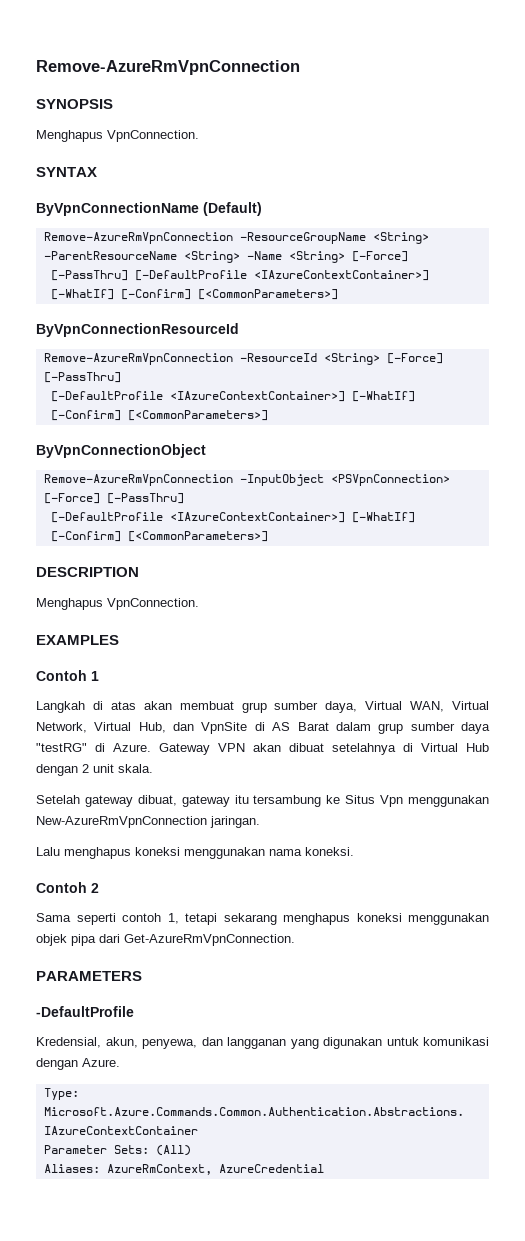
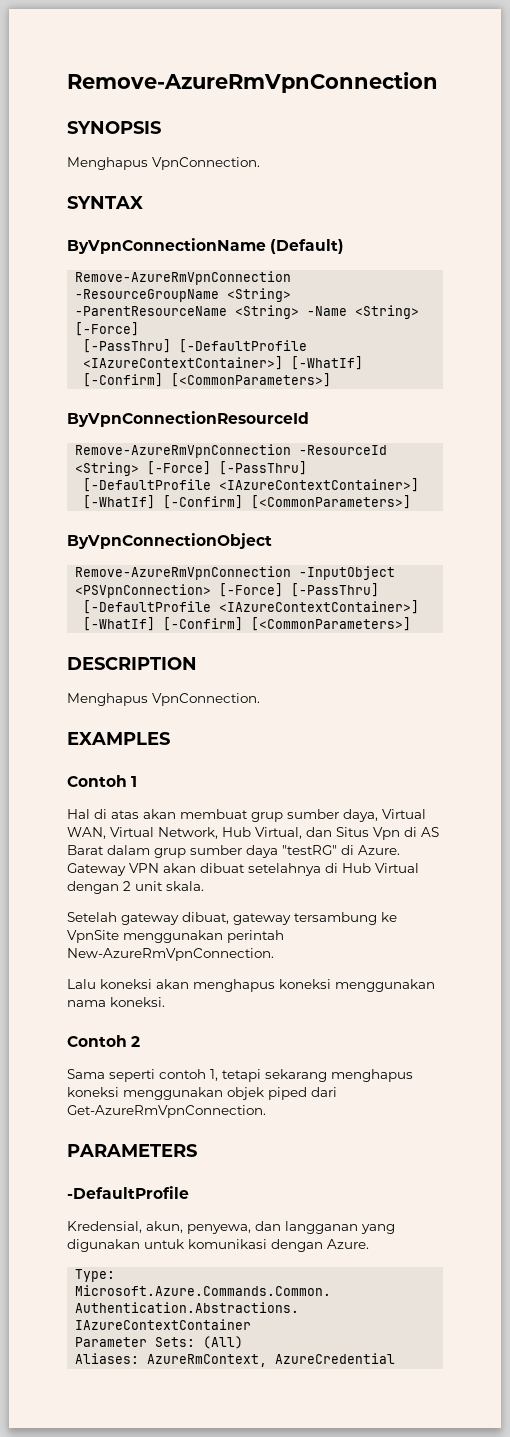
- Langkah di atas akan membuat grup sumber daya, Virtual WAN, Virtual Network, Virtual Hub, dan VpnSite di AS Barat dalam grup sumber daya "testRG" di Azure.
+ Hal di atas akan membuat grup sumber daya, Virtual WAN, Virtual Network, Hub Virtual, dan Situs Vpn di AS Barat dalam grup sumber daya "testRG" di Azure.
- Gateway VPN akan dibuat setelahnya di Virtual Hub dengan 2 unit skala.
+ Gateway VPN akan dibuat setelahnya di Hub Virtual dengan 2 unit skala.
- Setelah gateway dibuat, gateway itu tersambung ke Situs Vpn menggunakan New-AzureRmVpnConnection jaringan.
+ Setelah gateway dibuat, gateway tersambung ke VpnSite menggunakan perintah New-AzureRmVpnConnection.
- Lalu menghapus koneksi menggunakan nama koneksi.
+ Lalu koneksi akan menghapus koneksi menggunakan nama koneksi.
- Sama seperti contoh 1, tetapi sekarang menghapus koneksi menggunakan objek pipa dari Get-AzureRmVpnConnection.
+ Sama seperti contoh 1, tetapi sekarang menghapus koneksi menggunakan objek piped dari Get-AzureRmVpnConnection.

